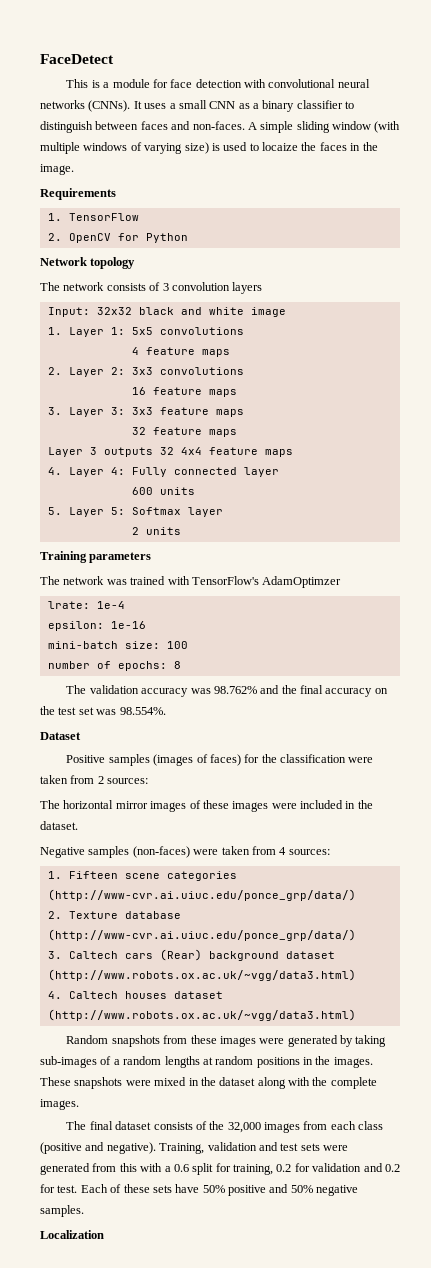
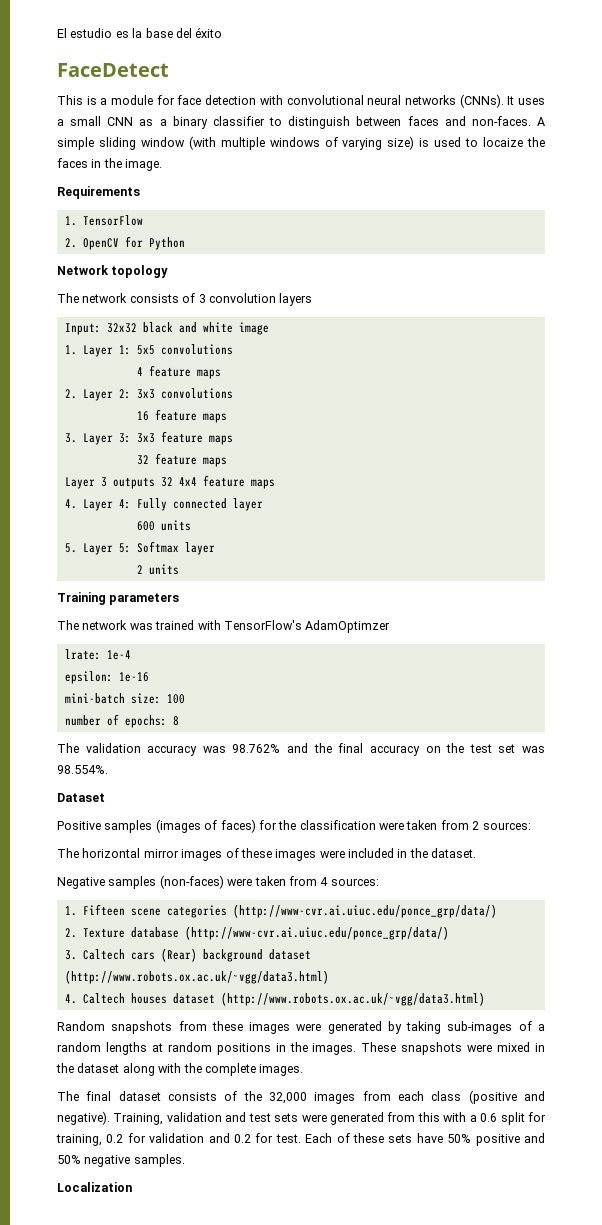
+ El estudio es la base del éxito

